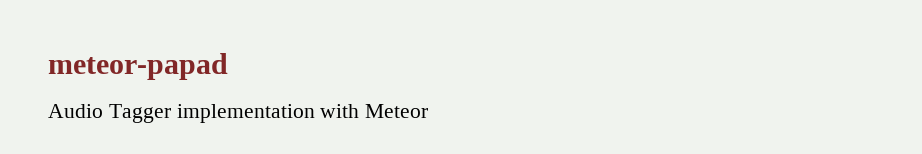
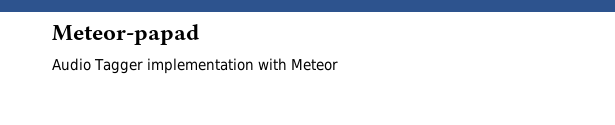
- meteor-papad
+ Meteor-papad

